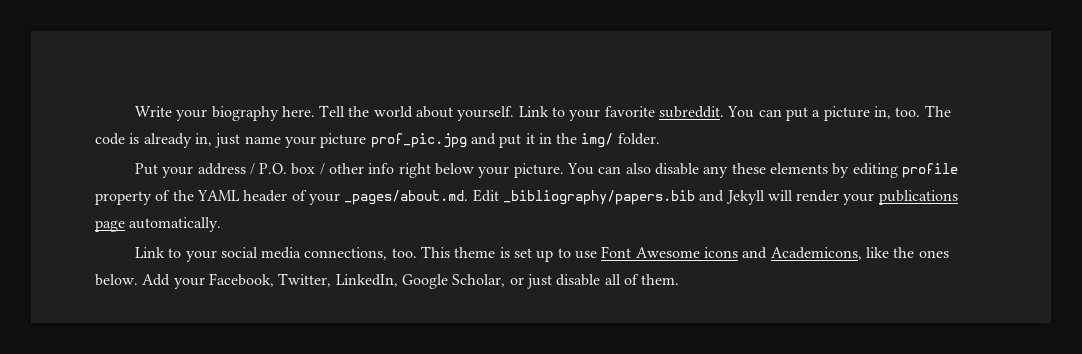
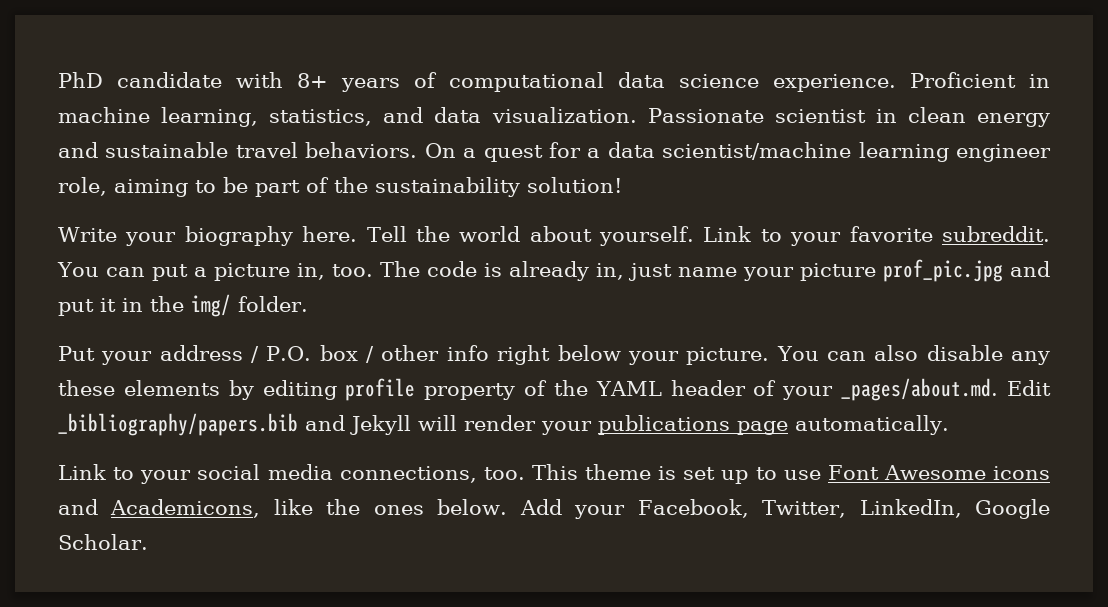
+ PhD candidate with 8+ years of computational data science experience. Proficient in machine learning, statistics, and data visualization. Passionate scientist in clean energy and sustainable travel behaviors. On a quest for a data scientist/machine learning engineer role, aiming to be part of the sustainability solution!
- Add your Facebook, Twitter, LinkedIn, Google Scholar, or just disable all of them.
+ Add your Facebook, Twitter, LinkedIn, Google Scholar.

